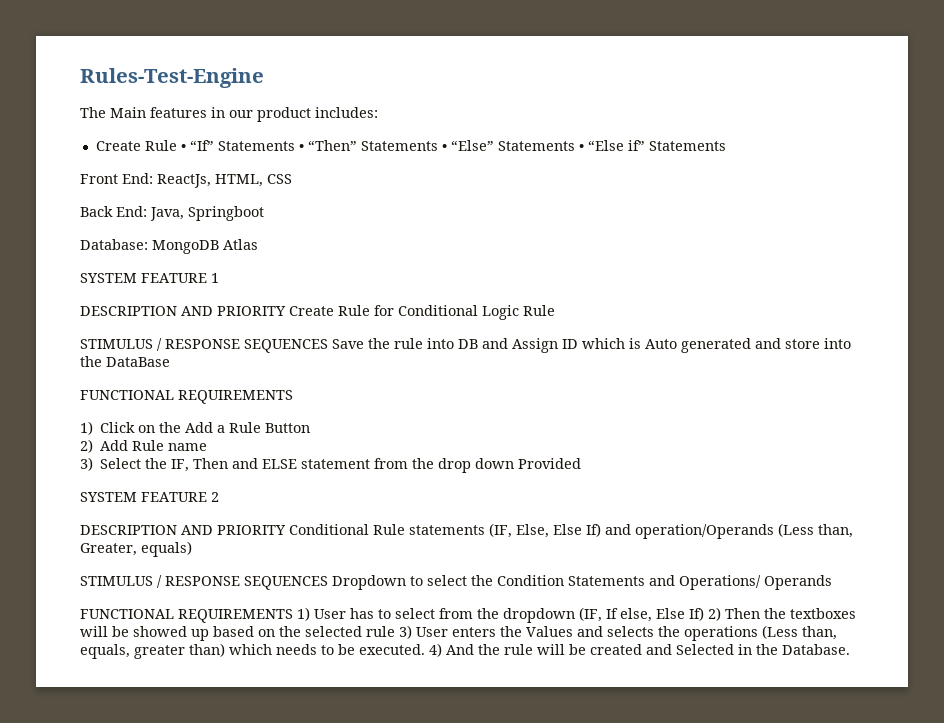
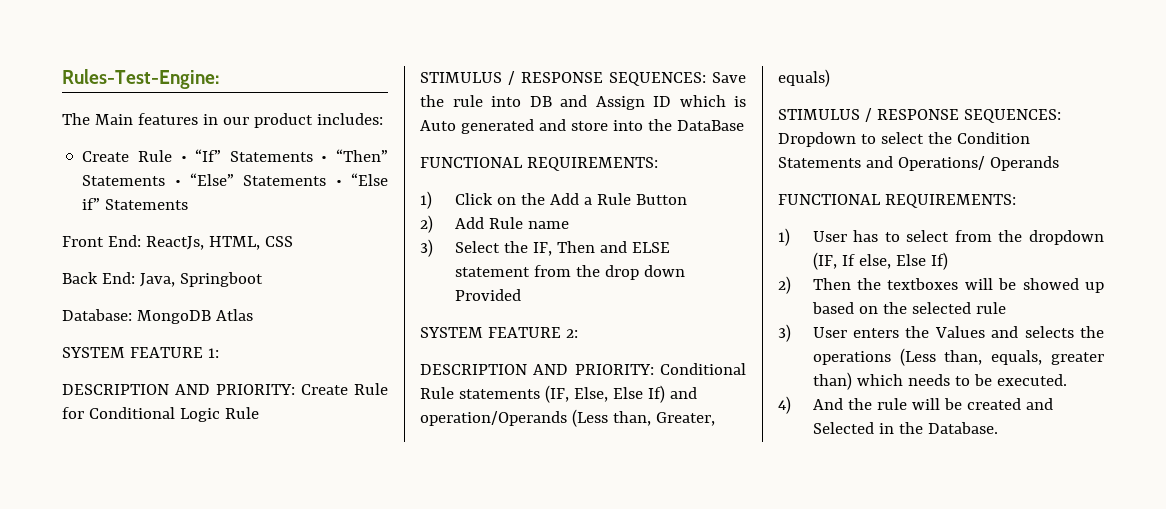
- Rules-Test-Engine
+ Rules-Test-Engine:
- SYSTEM FEATURE 1
- DESCRIPTION AND PRIORITY Create Rule for Conditional Logic Rule
+ SYSTEM FEATURE 1:
+ DESCRIPTION AND PRIORITY: Create Rule for Conditional Logic Rule
- STIMULUS / RESPONSE SEQUENCES Save the rule into DB and Assign ID which is Auto generated and store into the DataBase
- FUNCTIONAL REQUIREMENTS
+ STIMULUS / RESPONSE SEQUENCES: Save the rule into DB and Assign ID which is Auto generated and store into the DataBase
+ FUNCTIONAL REQUIREMENTS:
- SYSTEM FEATURE 2
- DESCRIPTION AND PRIORITY Conditional Rule statements (IF, Else, Else If) and operation/Operands (Less than, Greater, equals)
+ SYSTEM FEATURE 2:
+ DESCRIPTION AND PRIORITY: Conditional Rule statements (IF, Else, Else If) and operation/Operands (Less than, Greater, equals)
- STIMULUS / RESPONSE SEQUENCES Dropdown to select the Condition Statements and Operations/ Operands
- FUNCTIONAL REQUIREMENTS 1) User has to select from the dropdown (IF, If else, Else If) 2) Then the textboxes will be showed up based on the selected rule 3) User enters the Values and selects the operations (Less than, equals, greater than) which needs to be executed. 4) And the rule will be created and Selected in the Database.
+ STIMULUS / RESPONSE SEQUENCES: Dropdown to select the Condition Statements and Operations/ Operands
+ FUNCTIONAL REQUIREMENTS:
+ 1) User has to select from the dropdown (IF, If else, Else If)
+ 2) Then the textboxes will be showed up based on the selected rule
+ 3) User enters the Values and selects the operations (Less than, equals, greater than) which needs to be executed.
+ 4) And the rule will be created and Selected in the Database.

